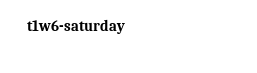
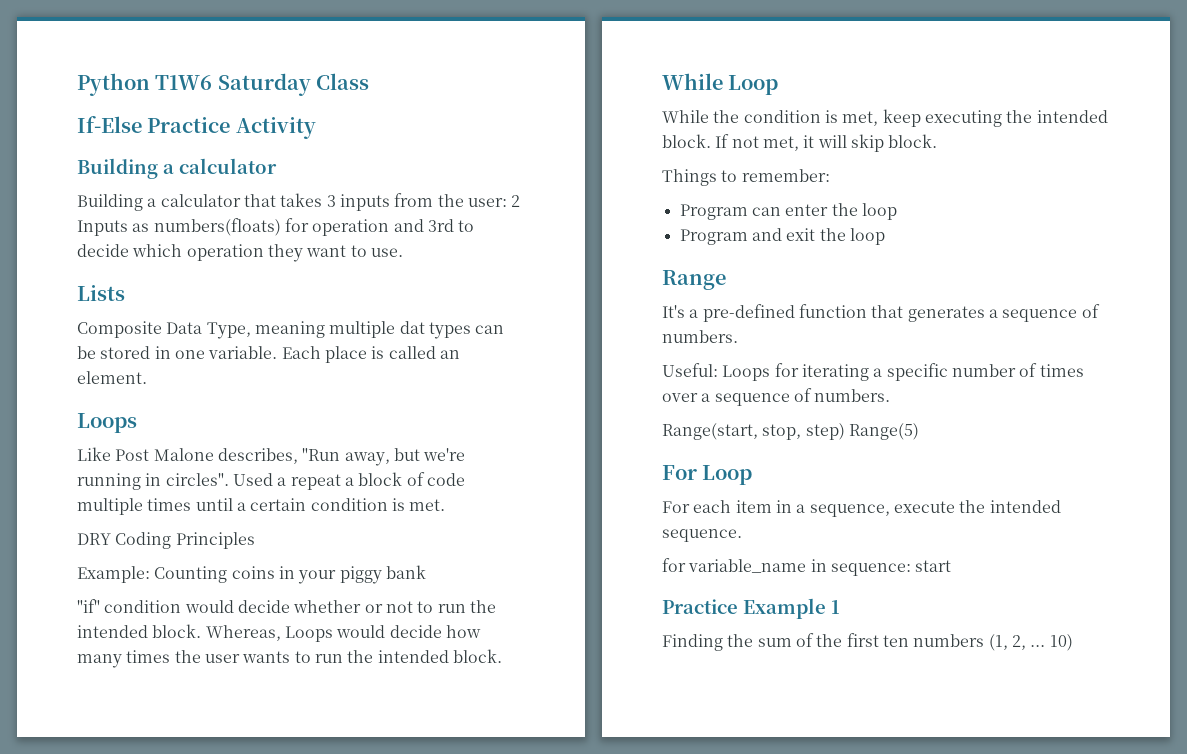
- t1w6-saturday
+ Python T1W6 Saturday Class
+ If-Else Practice Activity
+ Building a calculator
+ Building a calculator that takes 3 inputs from the user: 2 Inputs as numbers(floats) for operation and 3rd to decide which operation they want to use.
+ Lists
+ Composite Data Type, meaning multiple dat types can be stored in one variable. Each place is called an element.
+ Loops
+ Like Post Malone describes, "Run away, but we're running in circles". Used a repeat a block of code multiple times until a certain condition is met.
+ DRY Coding Principles
+ Example: Counting coins in your piggy bank
+ "if" condition would decide whether or not to run the intended block. Whereas, Loops would decide how many times the user wants to run the intended block.
+ While Loop
+ While the condition is met, keep executing the intended block. If not met, it will skip block.
+ Things to remember:
+ Program can enter the loop
+ Program and exit the loop
+ Range
+ It's a pre-defined function that generates a sequence of numbers.
+ Useful: Loops for iterating a specific number of times over a sequence of numbers.
+ Range(start, stop, step) Range(5)
+ For Loop
+ For each item in a sequence, execute the intended sequence.
+ for variable_name in sequence: start
+ Practice Example 1
+ Finding the sum of the first ten numbers (1, 2, ... 10)

